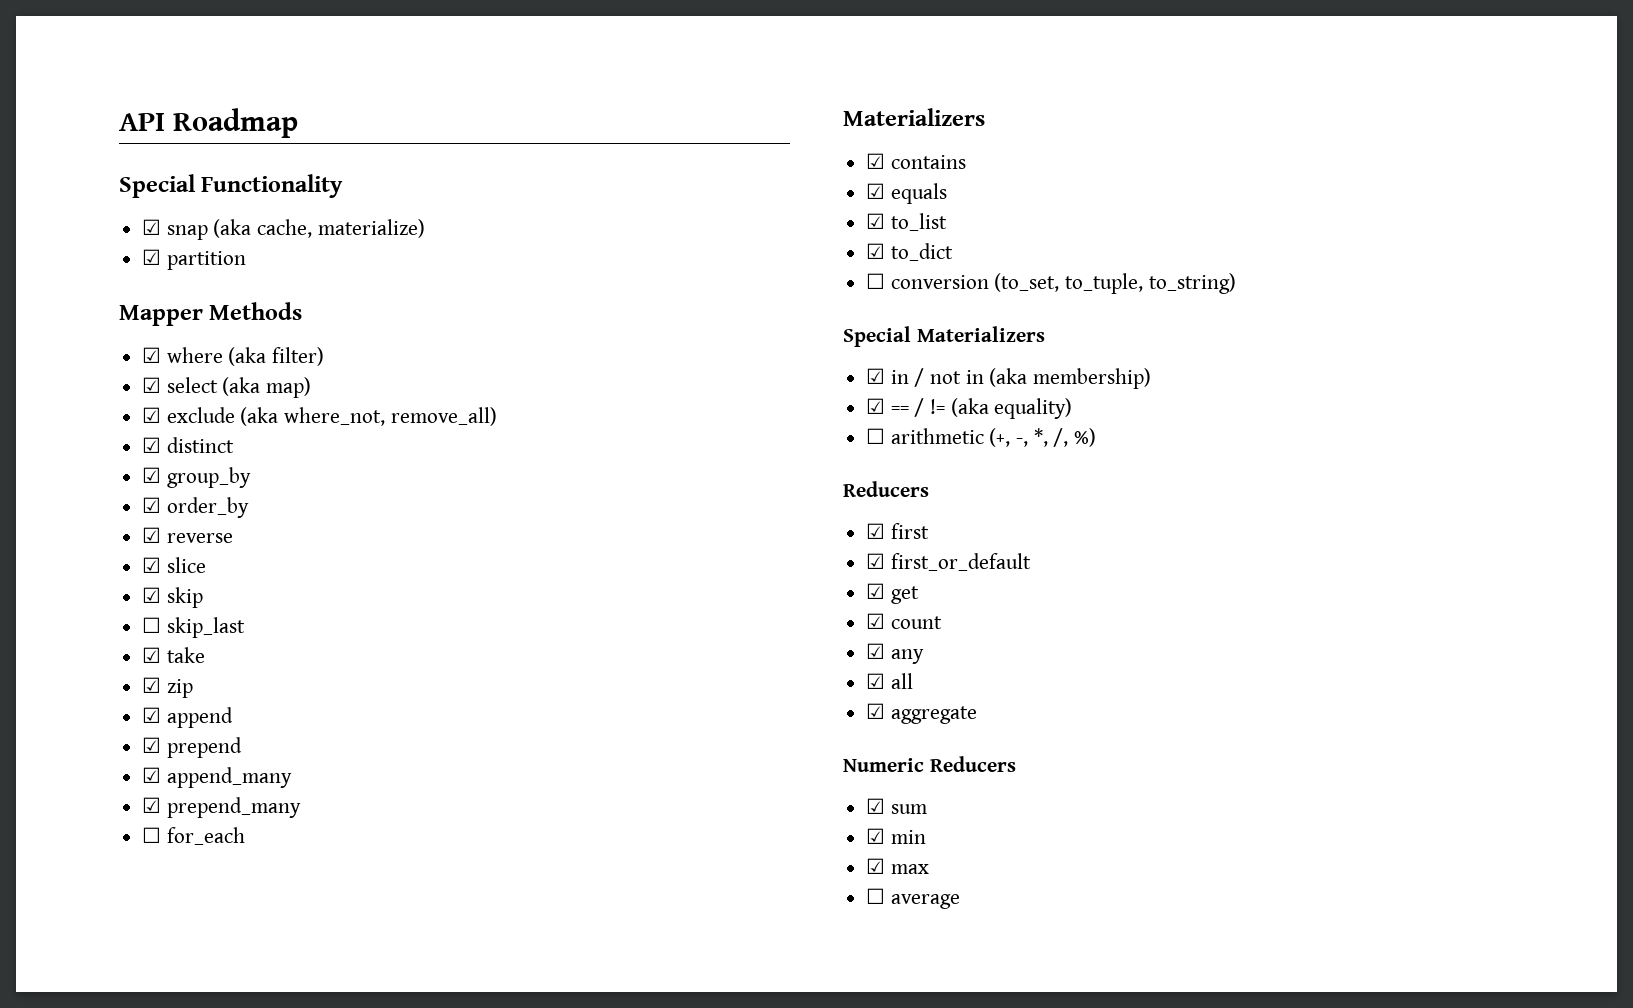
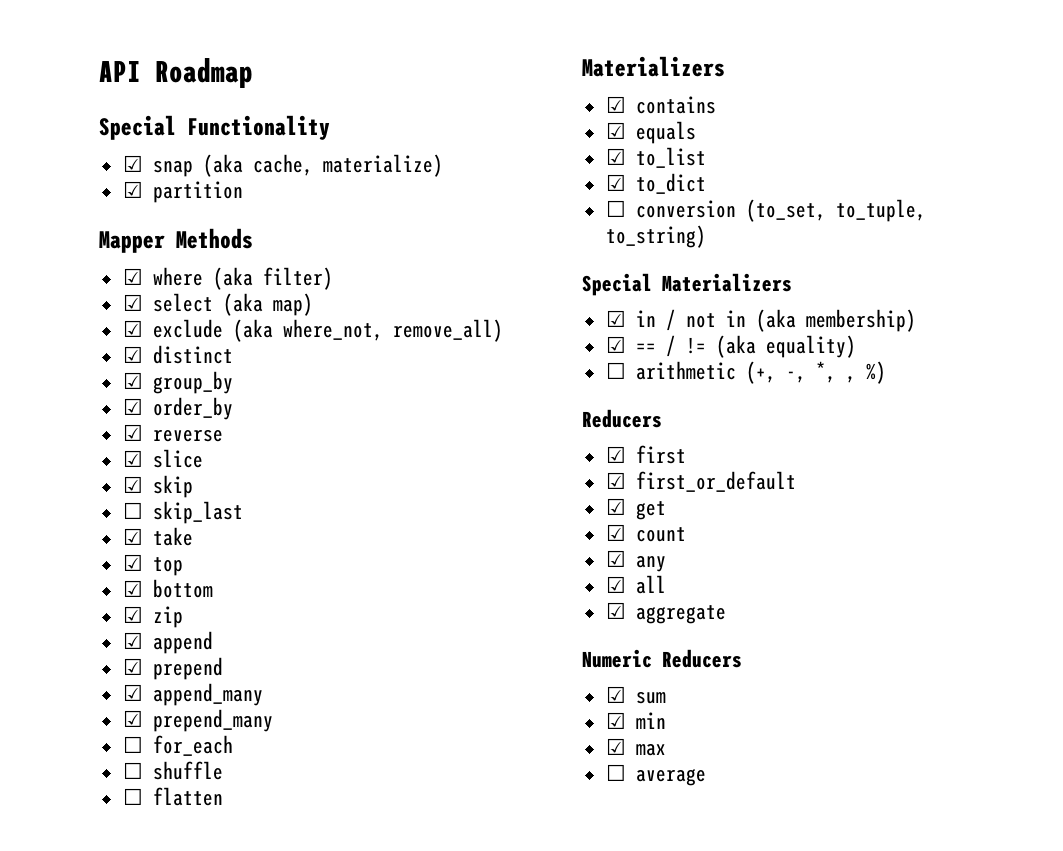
+ ☑ top
+ ☑ bottom
+ ☐ shuffle
+ ☐ flatten
- ☐ arithmetic (+, -, *, /, %)
+ ☐ arithmetic (+, -, *, , %)

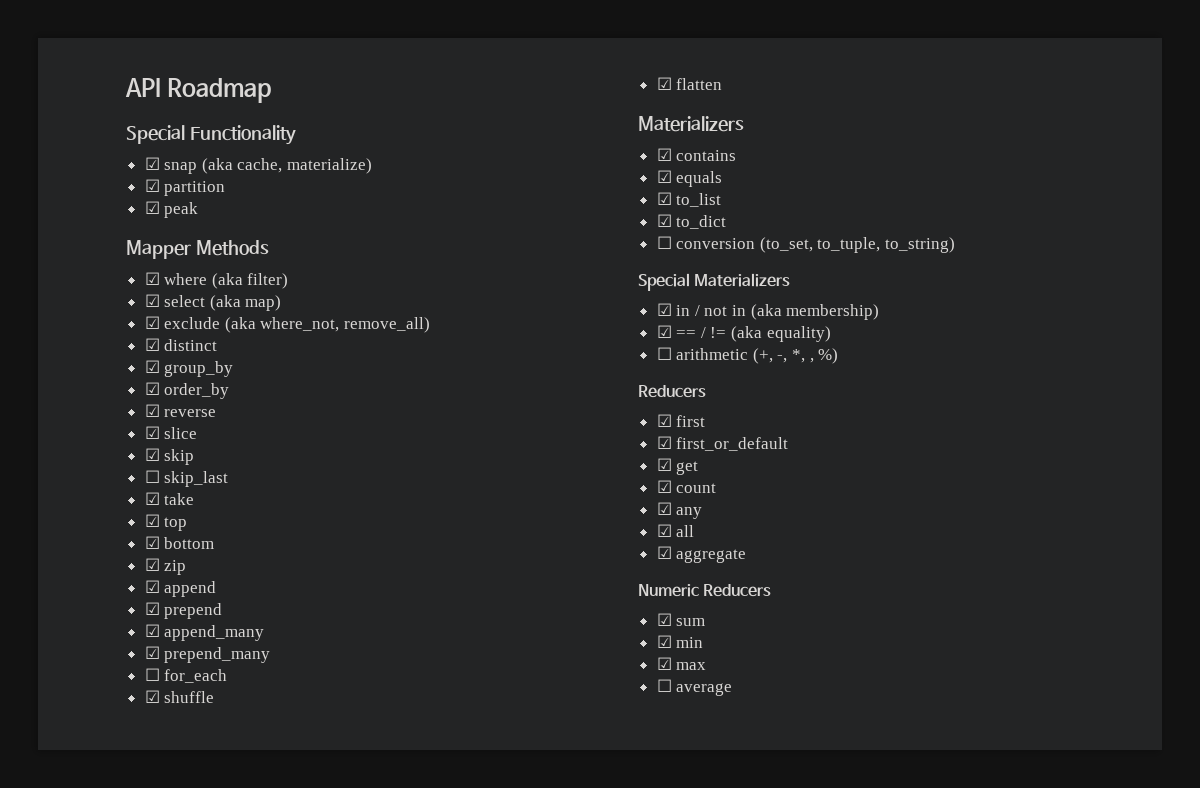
+ ☑ peak
- ☐ shuffle
+ ☑ shuffle
- ☐ flatten
+ ☑ flatten

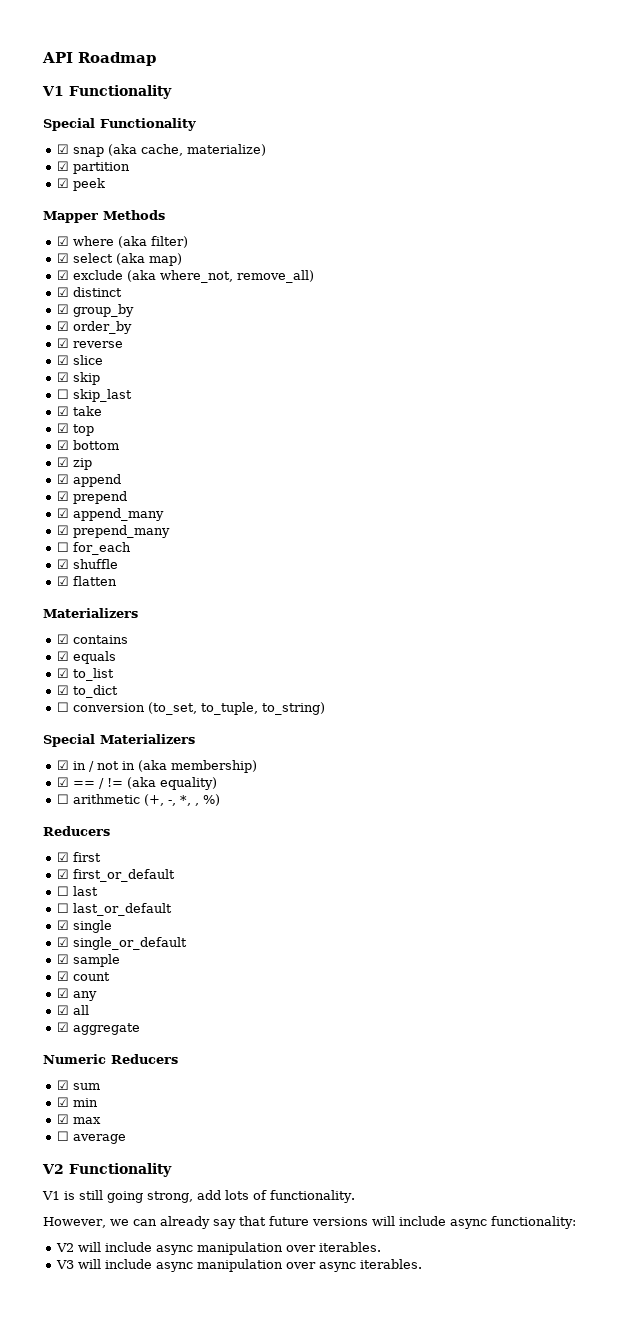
+ V1 Functionality
- ☑ peak
+ ☑ peek
- ☑ get
+ ☐ last
+ ☐ last_or_default
+ ☑ single
+ ☑ single_or_default
+ ☑ sample
+ V2 Functionality
+ V1 is still going strong, add lots of functionality.
+ However, we can already say that future versions will include async functionality:
+ V2 will include async manipulation over iterables.
+ V3 will include async manipulation over async iterables.

